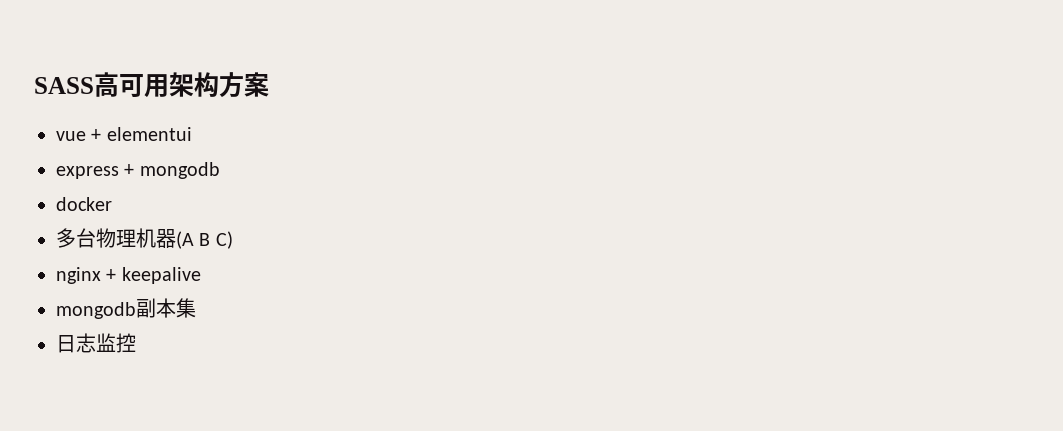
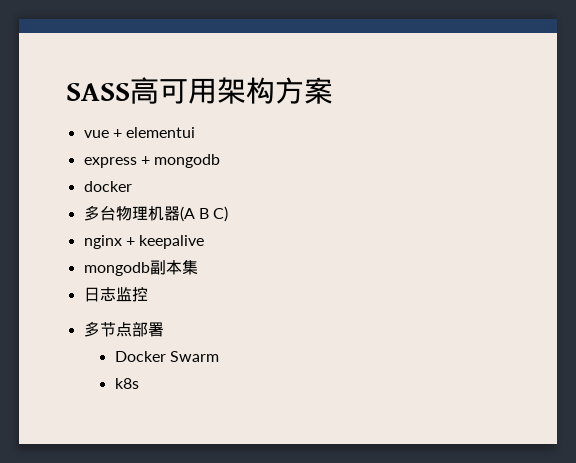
+ 多节点部署
+ Docker Swarm
+ k8s

